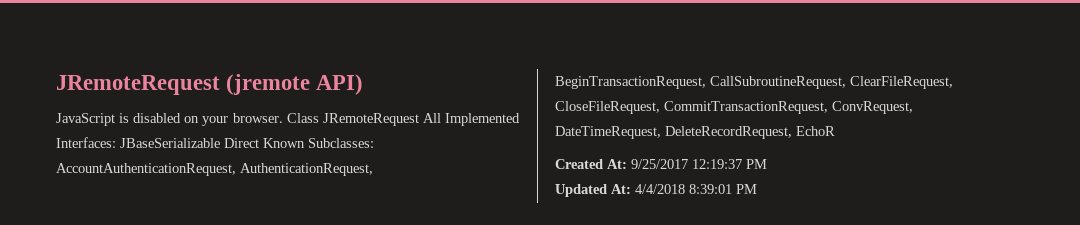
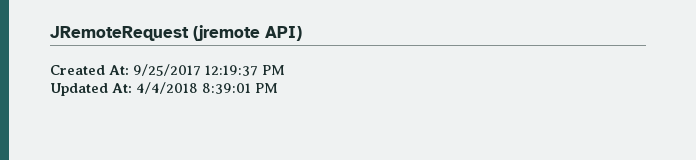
- JavaScript is disabled on your browser. Class JRemoteRequest All Implemented Interfaces: JBaseSerializable Direct Known Subclasses: AccountAuthenticationRequest, AuthenticationRequest, BeginTransactionRequest, CallSubroutineRequest, ClearFileRequest, CloseFileRequest, CommitTransactionRequest, ConvRequest, DateTimeRequest, DeleteRecordRequest, EchoR

